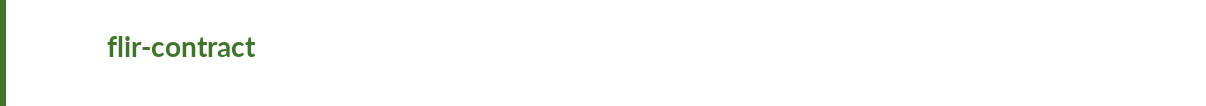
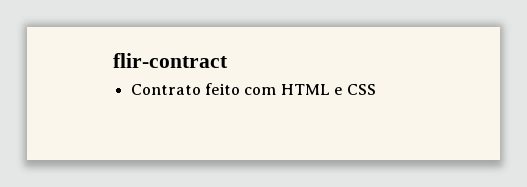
+ Contrato feito com HTML e CSS

